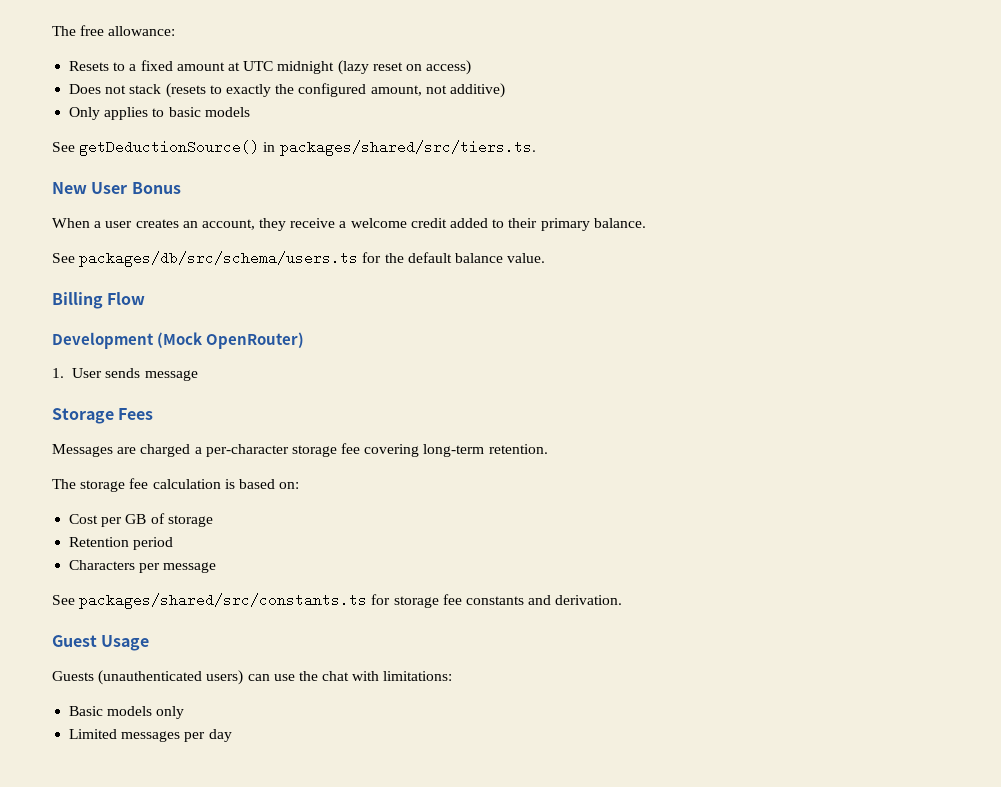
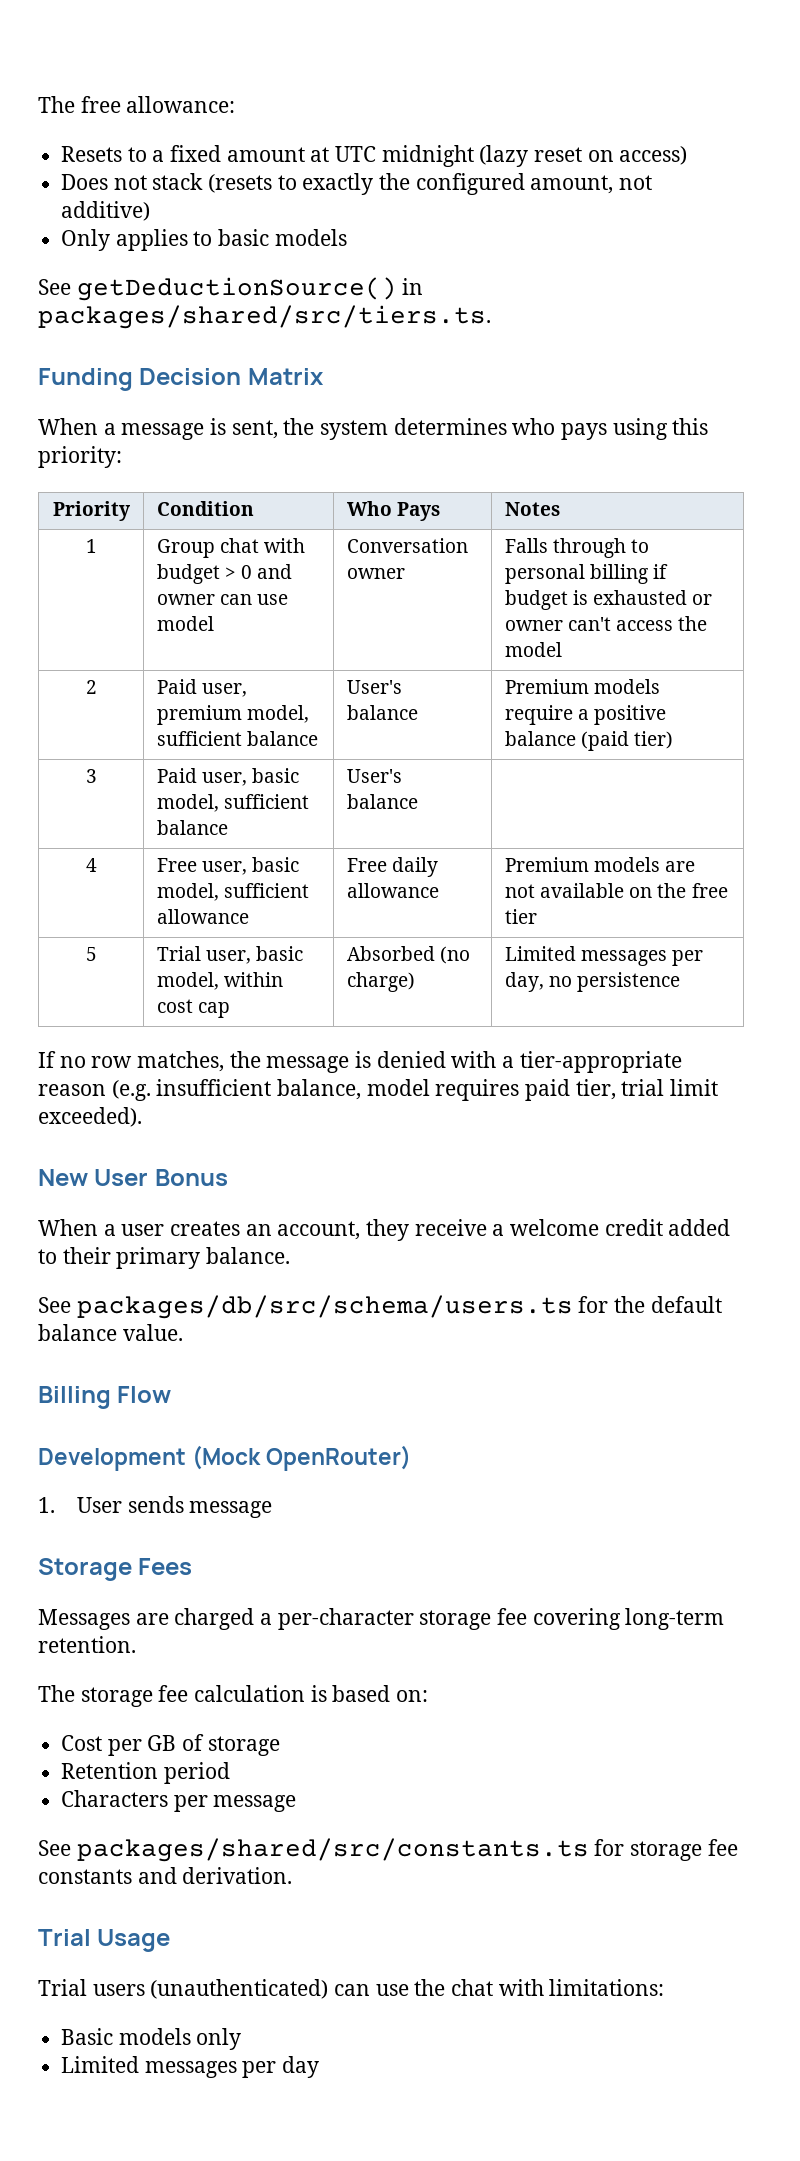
+ Funding Decision Matrix
+ When a message is sent, the system determines who pays using this priority:
+ Priority | Condition | Who Pays | Notes
+ 1 | Group chat with budget > 0 and owner can use model | Conversation owner | Falls through to personal billing if budget is exhausted or owner can't access the model
+ 2 | Paid user, premium model, sufficient balance | User's balance | Premium models require a positive balance (paid tier)
+ 3 | Paid user, basic model, sufficient balance | User's balance |
+ 4 | Free user, basic model, sufficient allowance | Free daily allowance | Premium models are not available on the free tier
+ 5 | Trial user, basic model, within cost cap | Absorbed (no charge) | Limited messages per day, no persistence
+ If no row matches, the message is denied with a tier-appropriate reason (e.g. insufficient balance, model requires paid tier, trial limit exceeded).
- Guest Usage
+ Trial Usage
- Guests (unauthenticated users) can use the chat with limitations:
+ Trial users (unauthenticated) can use the chat with limitations:

